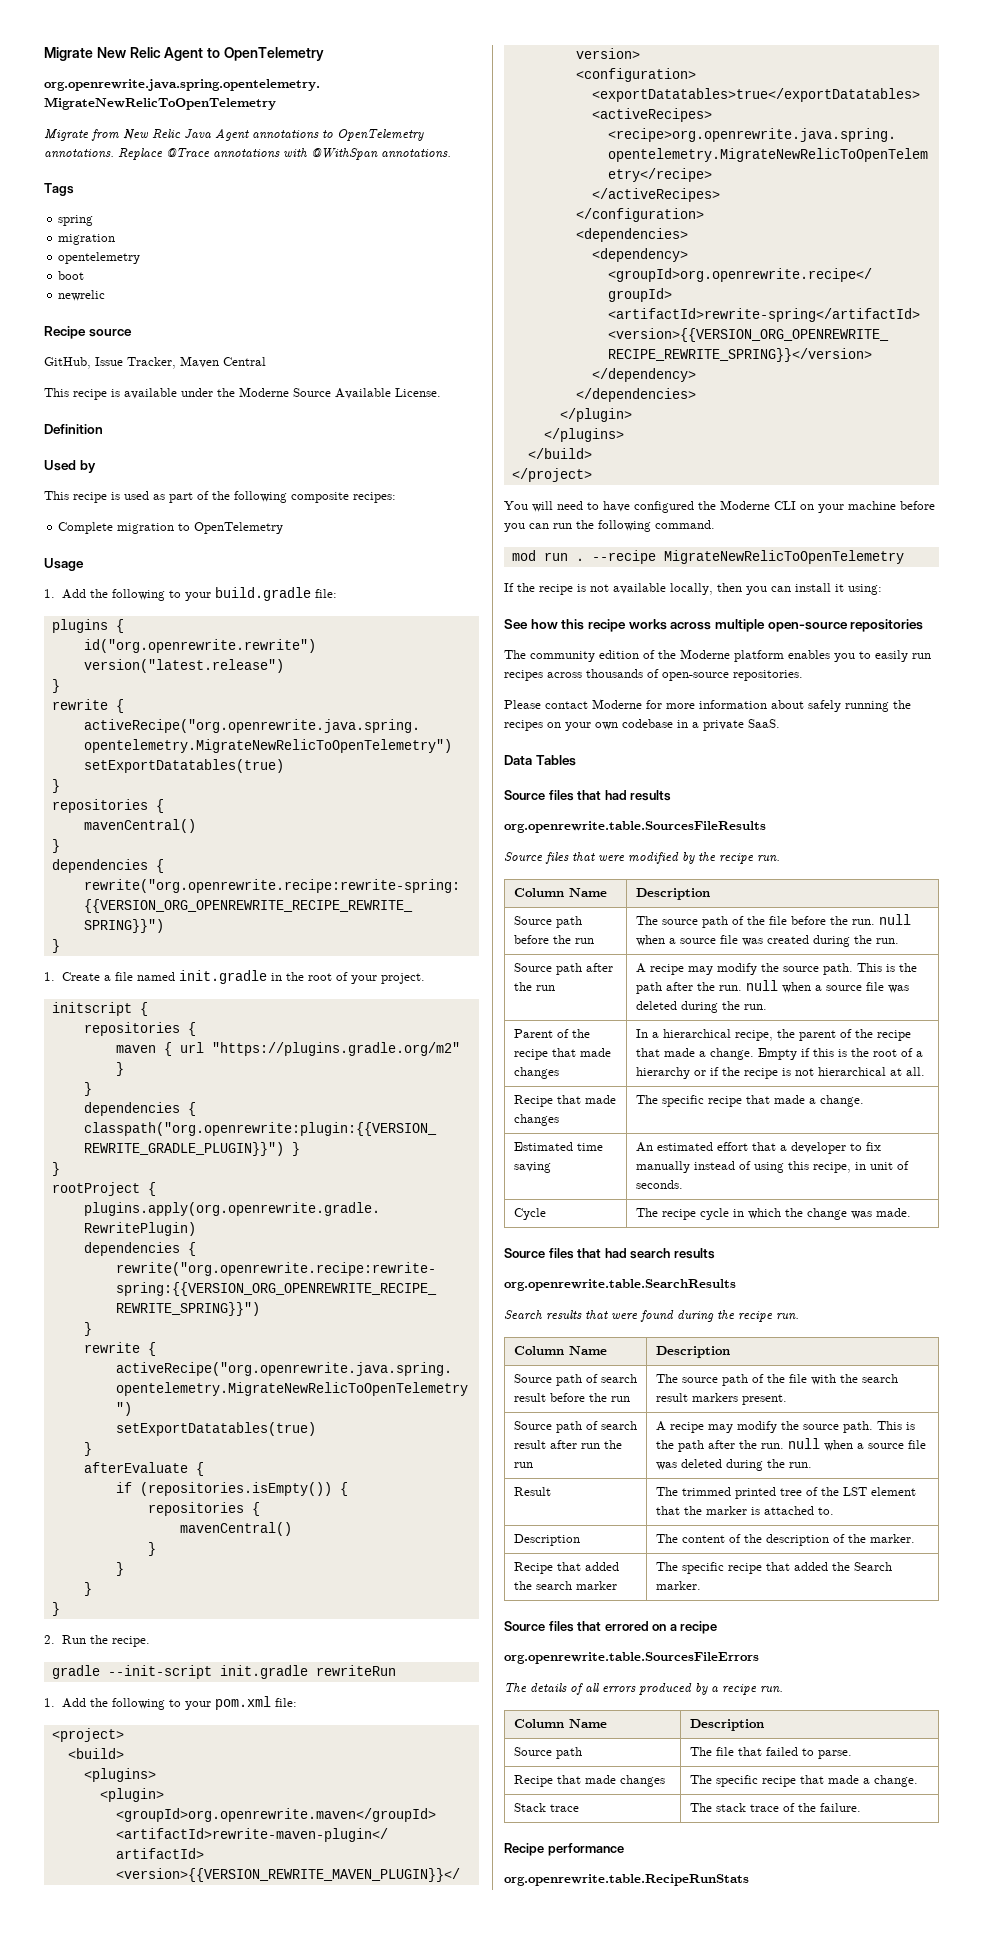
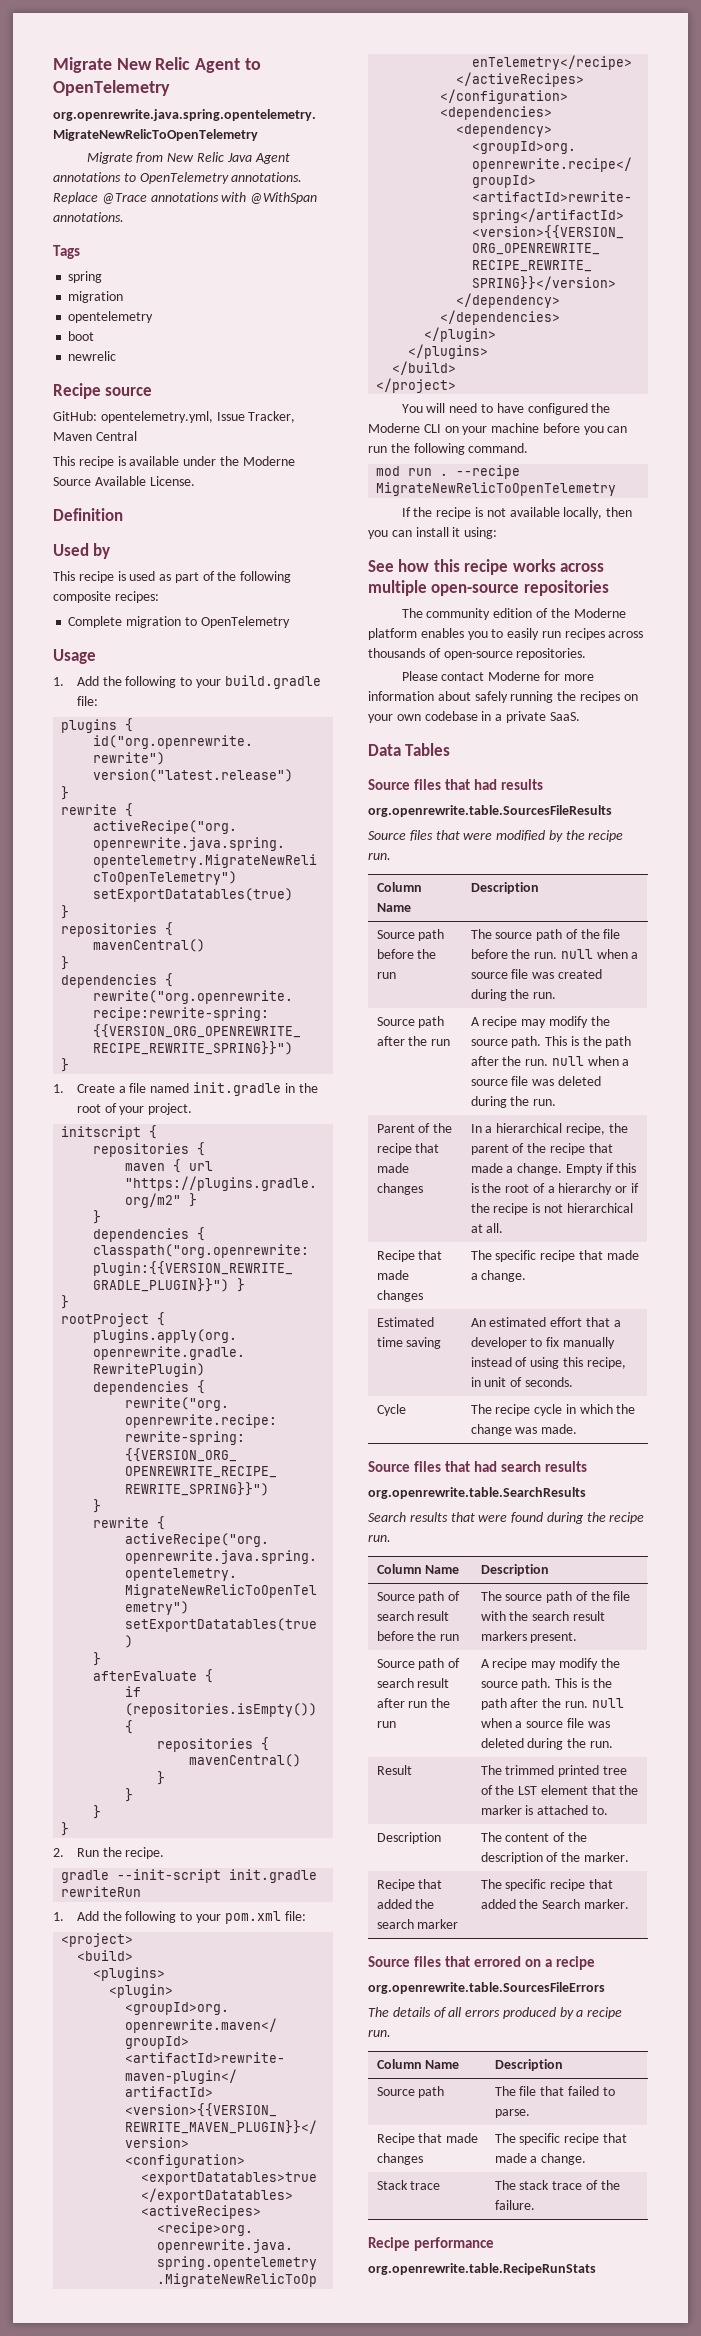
- GitHub, Issue Tracker, Maven Central
+ GitHub: opentelemetry.yml, Issue Tracker, Maven Central

